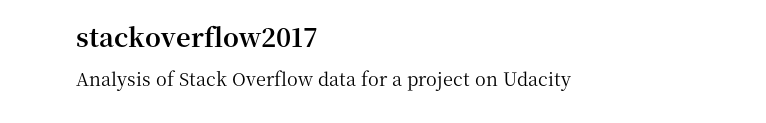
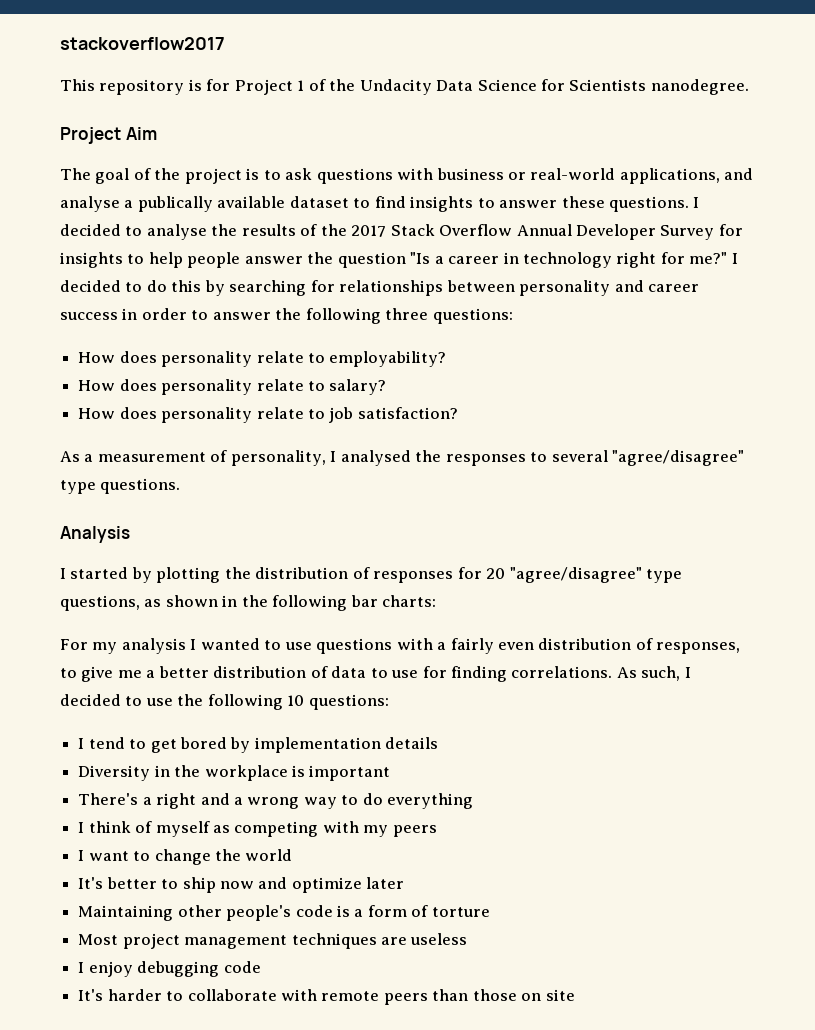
- Analysis of Stack Overflow data for a project on Udacity
+ This repository is for Project 1 of the Undacity Data Science for Scientists nanodegree.
+ Project Aim
+ The goal of the project is to ask questions with business or real-world applications, and analyse a publically available dataset to find insights to answer these questions. I decided to analyse the results of the 2017 Stack Overflow Annual Developer Survey for insights to help people answer the question "Is a career in technology right for me?" I decided to do this by searching for relationships between personality and career success in order to answer the following three questions:
+ How does personality relate to employability?
+ How does personality relate to salary?
+ How does personality relate to job satisfaction?
+ As a measurement of personality, I analysed the responses to several "agree/disagree" type questions.
+ Analysis
+ I started by plotting the distribution of responses for 20 "agree/disagree" type questions, as shown in the following bar charts:
+ For my analysis I wanted to use questions with a fairly even distribution of responses, to give me a better distribution of data to use for finding correlations. As such, I decided to use the following 10 questions:
+ I tend to get bored by implementation details
+ Diversity in the workplace is important
+ There's a right and a wrong way to do everything
+ I think of myself as competing with my peers
+ I want to change the world
+ It's better to ship now and optimize later
+ Maintaining other people's code is a form of torture
+ Most project management techniques are useless
+ I enjoy debugging code
+ It's harder to collaborate with remote peers than those on site

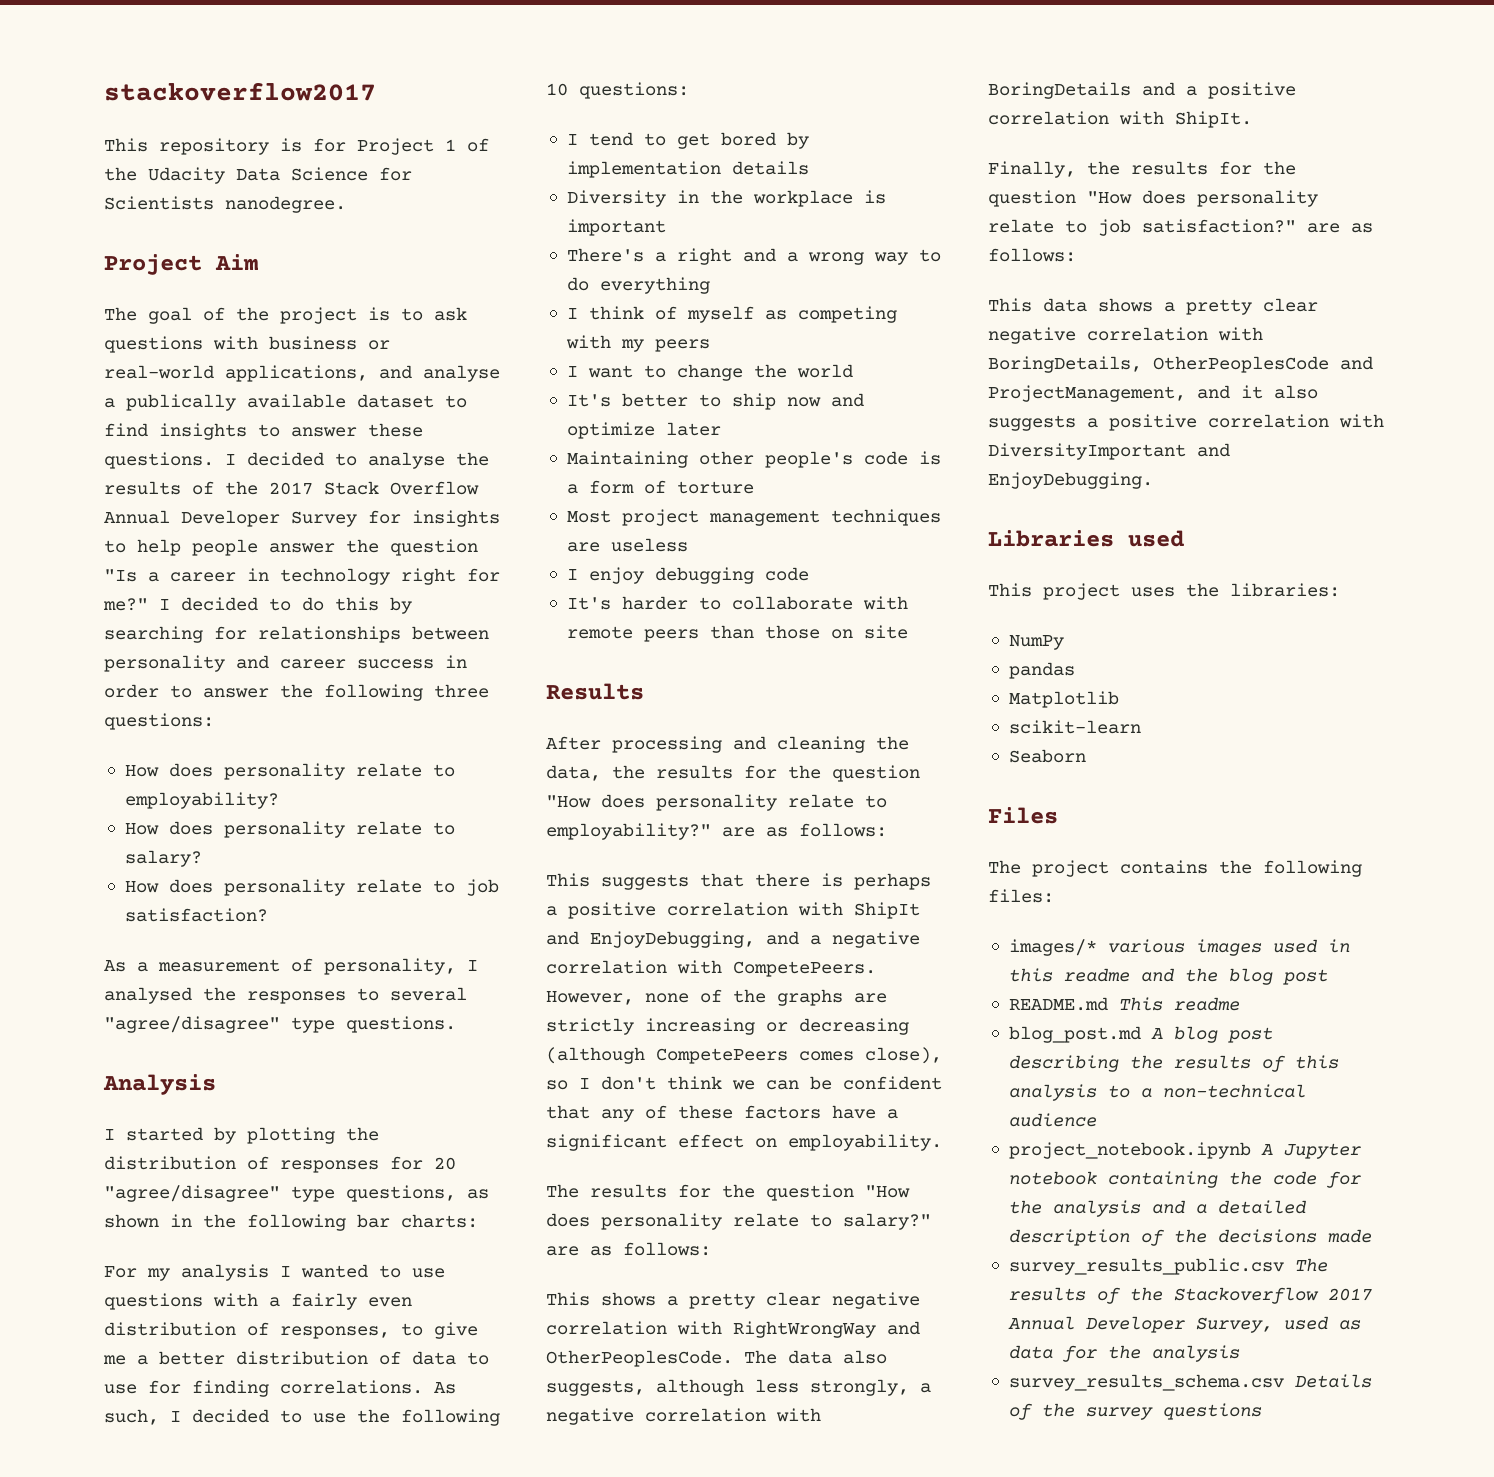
- This repository is for Project 1 of the Undacity Data Science for Scientists nanodegree.
+ This repository is for Project 1 of the Udacity Data Science for Scientists nanodegree.
+ Results
+ After processing and cleaning the data, the results for the question "How does personality relate to employability?" are as follows:
+ This suggests that there is perhaps a positive correlation with ShipIt and EnjoyDebugging, and a negative correlation with CompetePeers. However, none of the graphs are strictly increasing or decreasing (although CompetePeers comes close), so I don't think we can be confident that any of these factors have a significant effect on employability.
+ The results for the question "How does personality relate to salary?" are as follows:
+ This shows a pretty clear negative correlation with RightWrongWay and OtherPeoplesCode. The data also suggests, although less strongly, a negative correlation with BoringDetails and a positive correlation with ShipIt.
+ Finally, the results for the question "How does personality relate to job satisfaction?" are as follows:
+ This data shows a pretty clear negative correlation with BoringDetails, OtherPeoplesCode and ProjectManagement, and it also suggests a positive correlation with DiversityImportant and EnjoyDebugging.
+ Libraries used
+ This project uses the libraries:
+ NumPy
+ pandas
+ Matplotlib
+ scikit-learn
+ Seaborn
+ Files
+ The project contains the following files:
+ images/* various images used in this readme and the blog post
+ README.md This readme
+ blog_post.md A blog post describing the results of this analysis to a non-technical audience
+ project_notebook.ipynb A Jupyter notebook containing the code for the analysis and a detailed description of the decisions made
+ survey_results_public.csv The results of the Stackoverflow 2017 Annual Developer Survey, used as data for the analysis
+ survey_results_schema.csv Details of the survey questions

